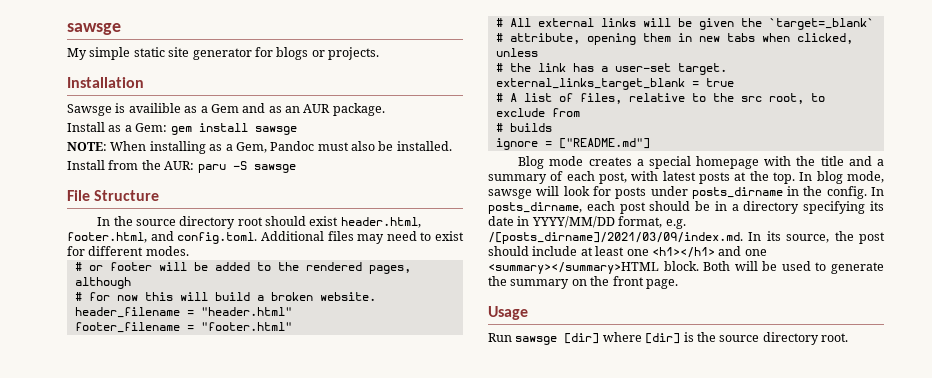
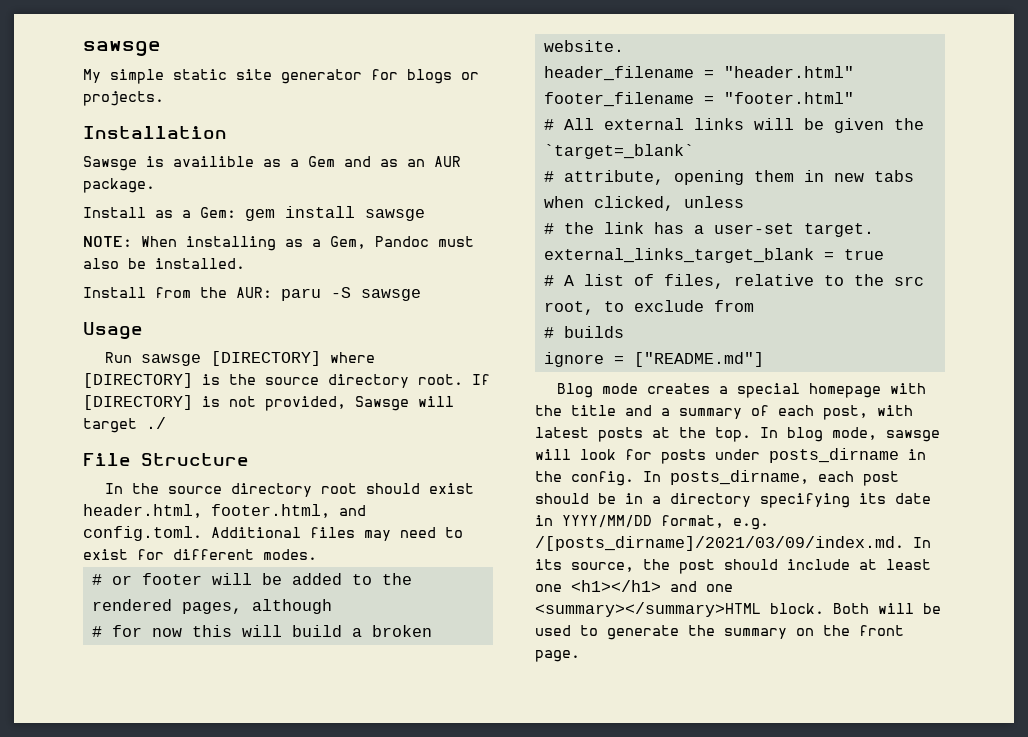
+ Usage
+ Run sawsge [DIRECTORY] where [DIRECTORY] is the source directory root. If [DIRECTORY] is not provided, Sawsge will target ./
- Usage
- Run sawsge [dir] where [dir] is the source directory root.

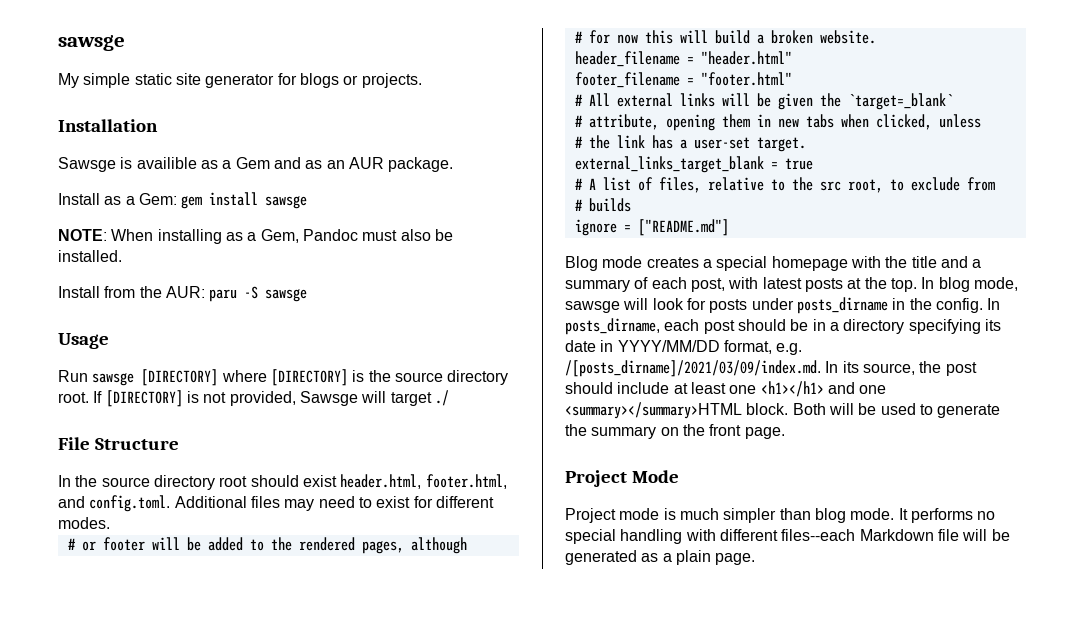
+ Project Mode
+ Project mode is much simpler than blog mode. It performs no special handling with different files--each Markdown file will be generated as a plain page.

